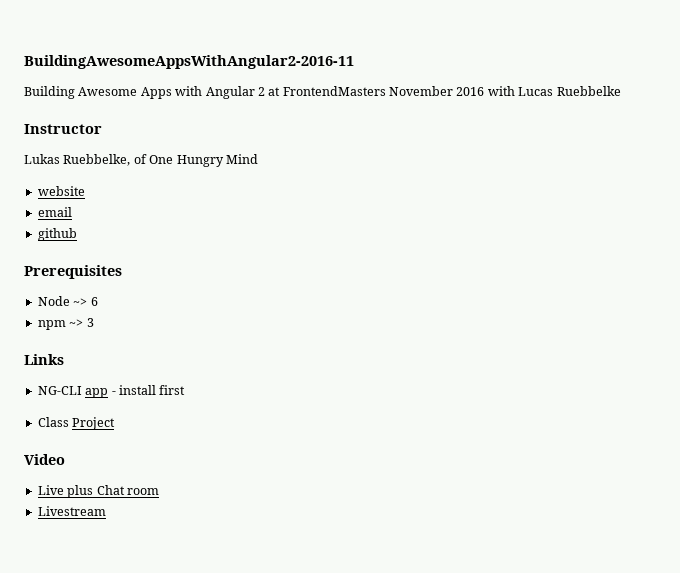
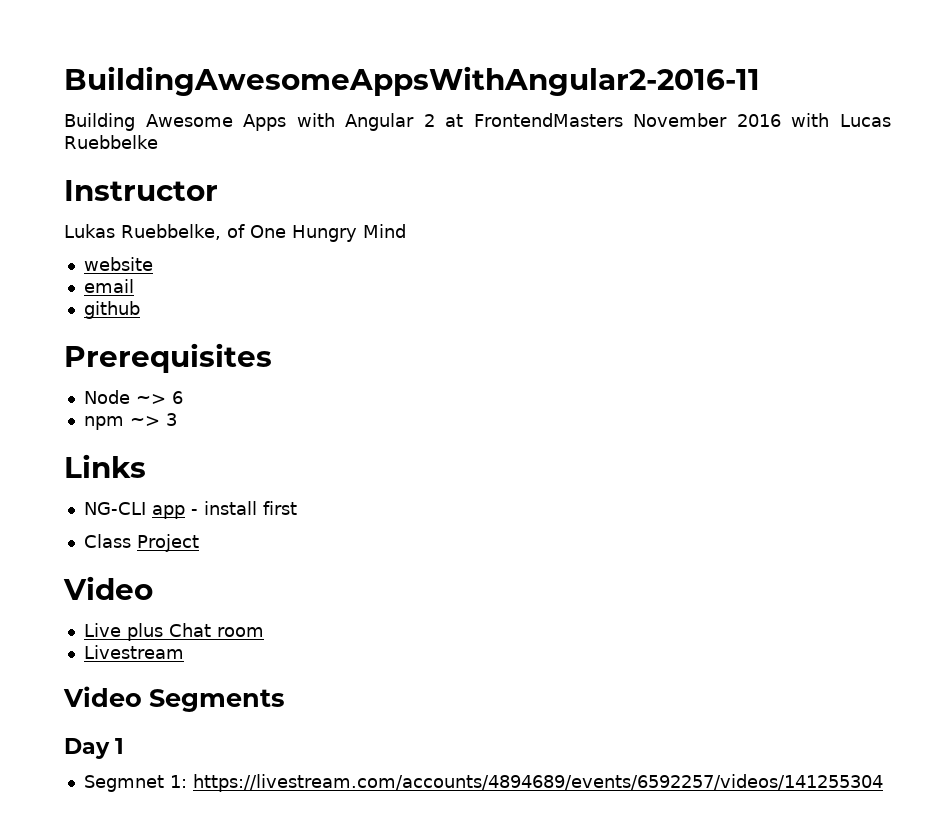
+ Video Segments
+ Day 1
+ Segmnet 1: https://livestream.com/accounts/4894689/events/6592257/videos/141255304

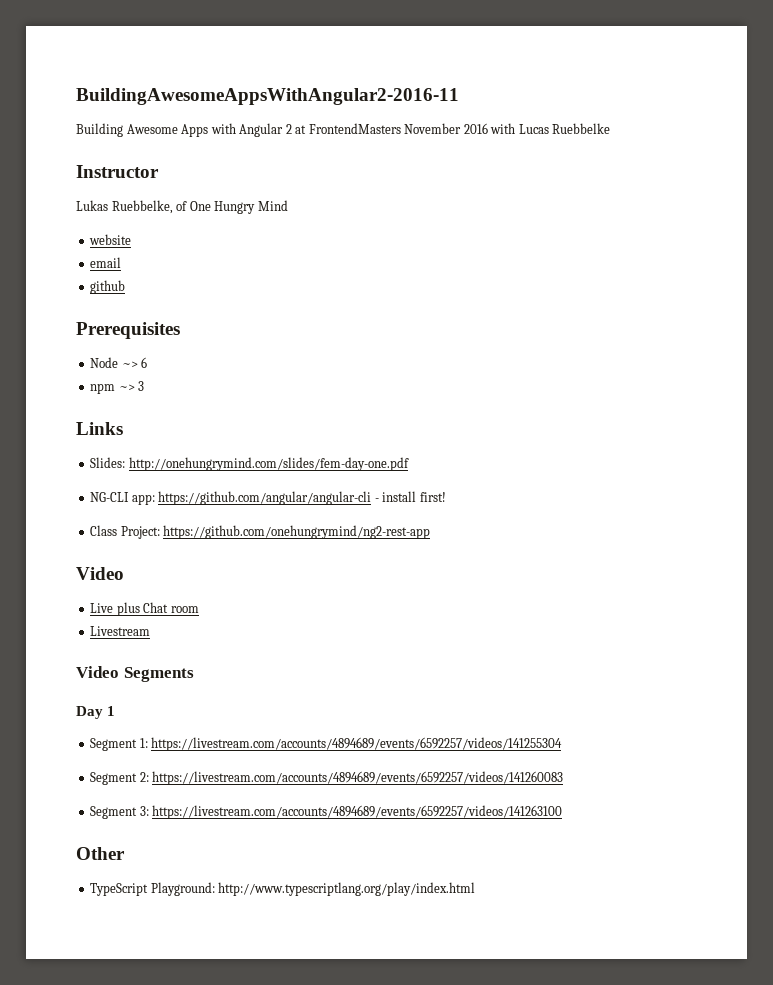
+ Slides: http://onehungrymind.com/slides/fem-day-one.pdf
- NG-CLI app - install first
+ NG-CLI app: https://github.com/angular/angular-cli - install first!
- Class Project
+ Class Project: https://github.com/onehungrymind/ng2-rest-app
- Segmnet 1: https://livestream.com/accounts/4894689/events/6592257/videos/141255304
+ Segment 1: https://livestream.com/accounts/4894689/events/6592257/videos/141255304
+ Segment 2: https://livestream.com/accounts/4894689/events/6592257/videos/141260083
+ Segment 3: https://livestream.com/accounts/4894689/events/6592257/videos/141263100
+ Other
+ TypeScript Playground: http://www.typescriptlang.org/play/index.html

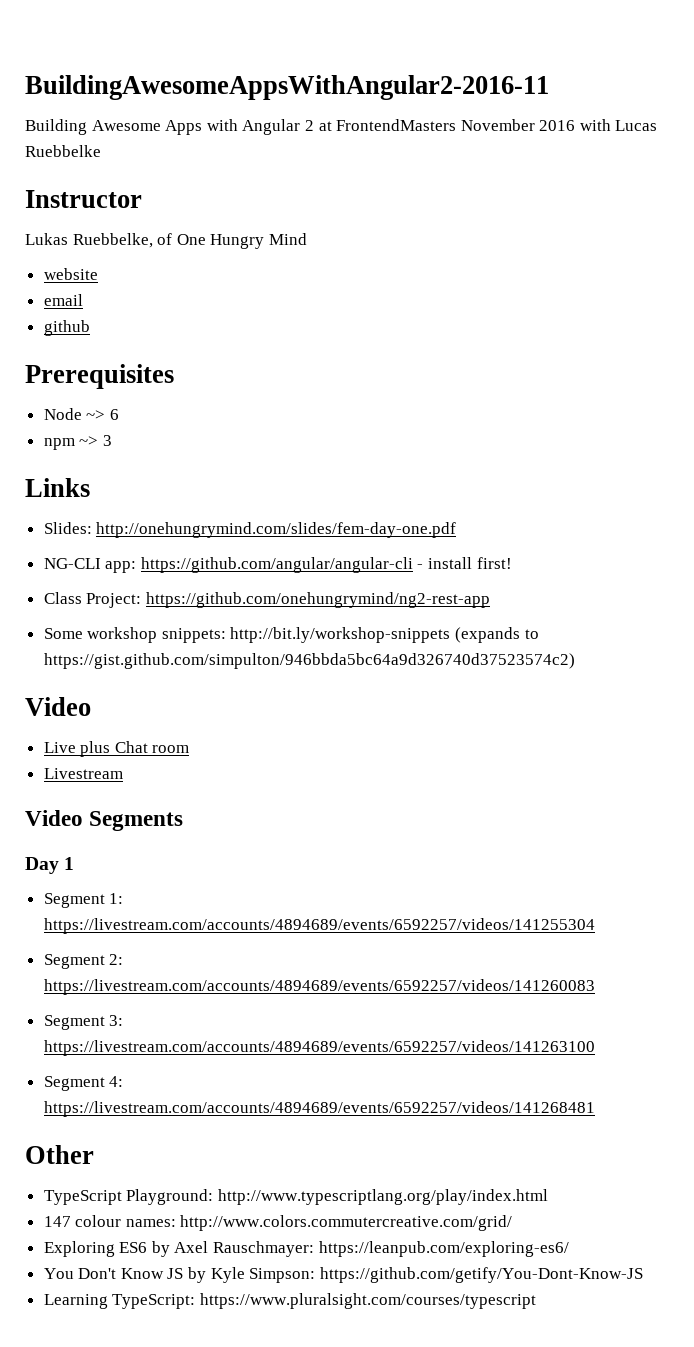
+ Some workshop snippets: http://bit.ly/workshop-snippets (expands to https://gist.github.com/simpulton/946bbda5bc64a9d326740d37523574c2)
+ Segment 4: https://livestream.com/accounts/4894689/events/6592257/videos/141268481
+ 147 colour names: http://www.colors.commutercreative.com/grid/
+ Exploring ES6 by Axel Rauschmayer: https://leanpub.com/exploring-es6/
+ You Don't Know JS by Kyle Simpson: https://github.com/getify/You-Dont-Know-JS
+ Learning TypeScript: https://www.pluralsight.com/courses/typescript

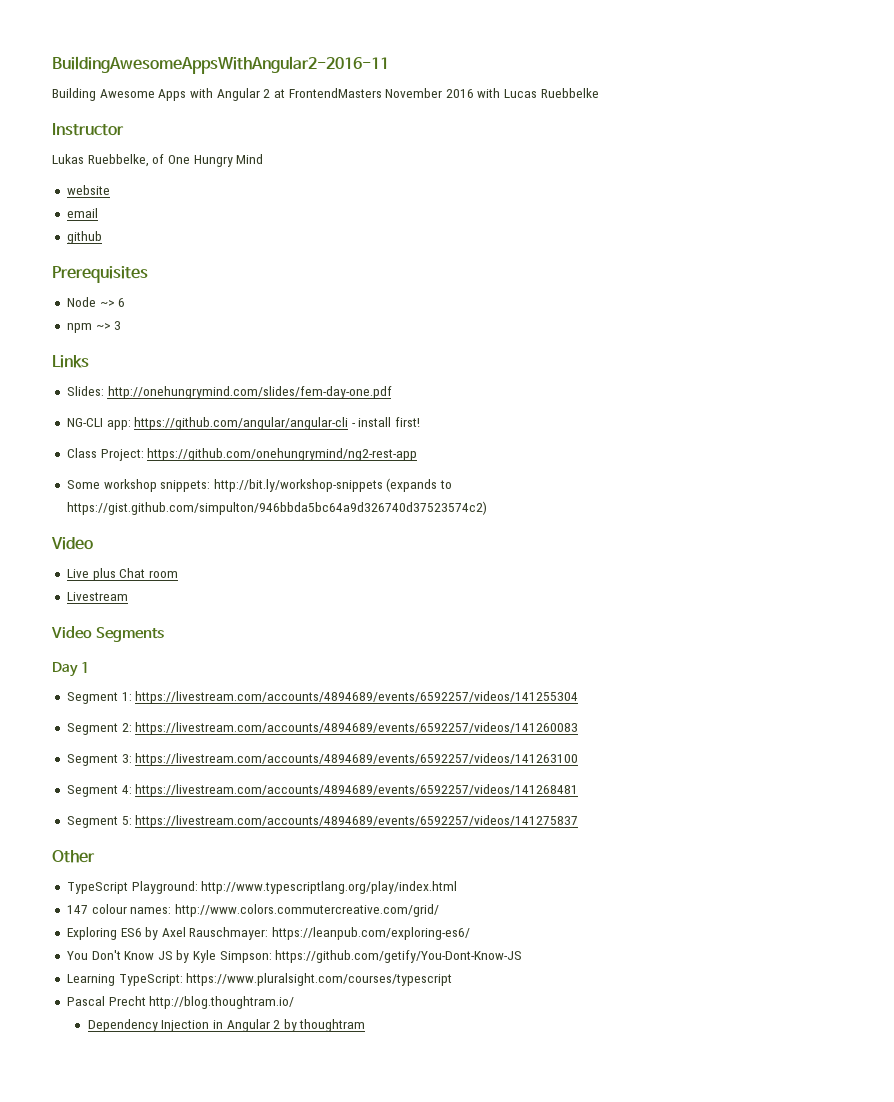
+ Segment 5: https://livestream.com/accounts/4894689/events/6592257/videos/141275837
+ Pascal Precht http://blog.thoughtram.io/
+ Dependency Injection in Angular 2 by thoughtram

